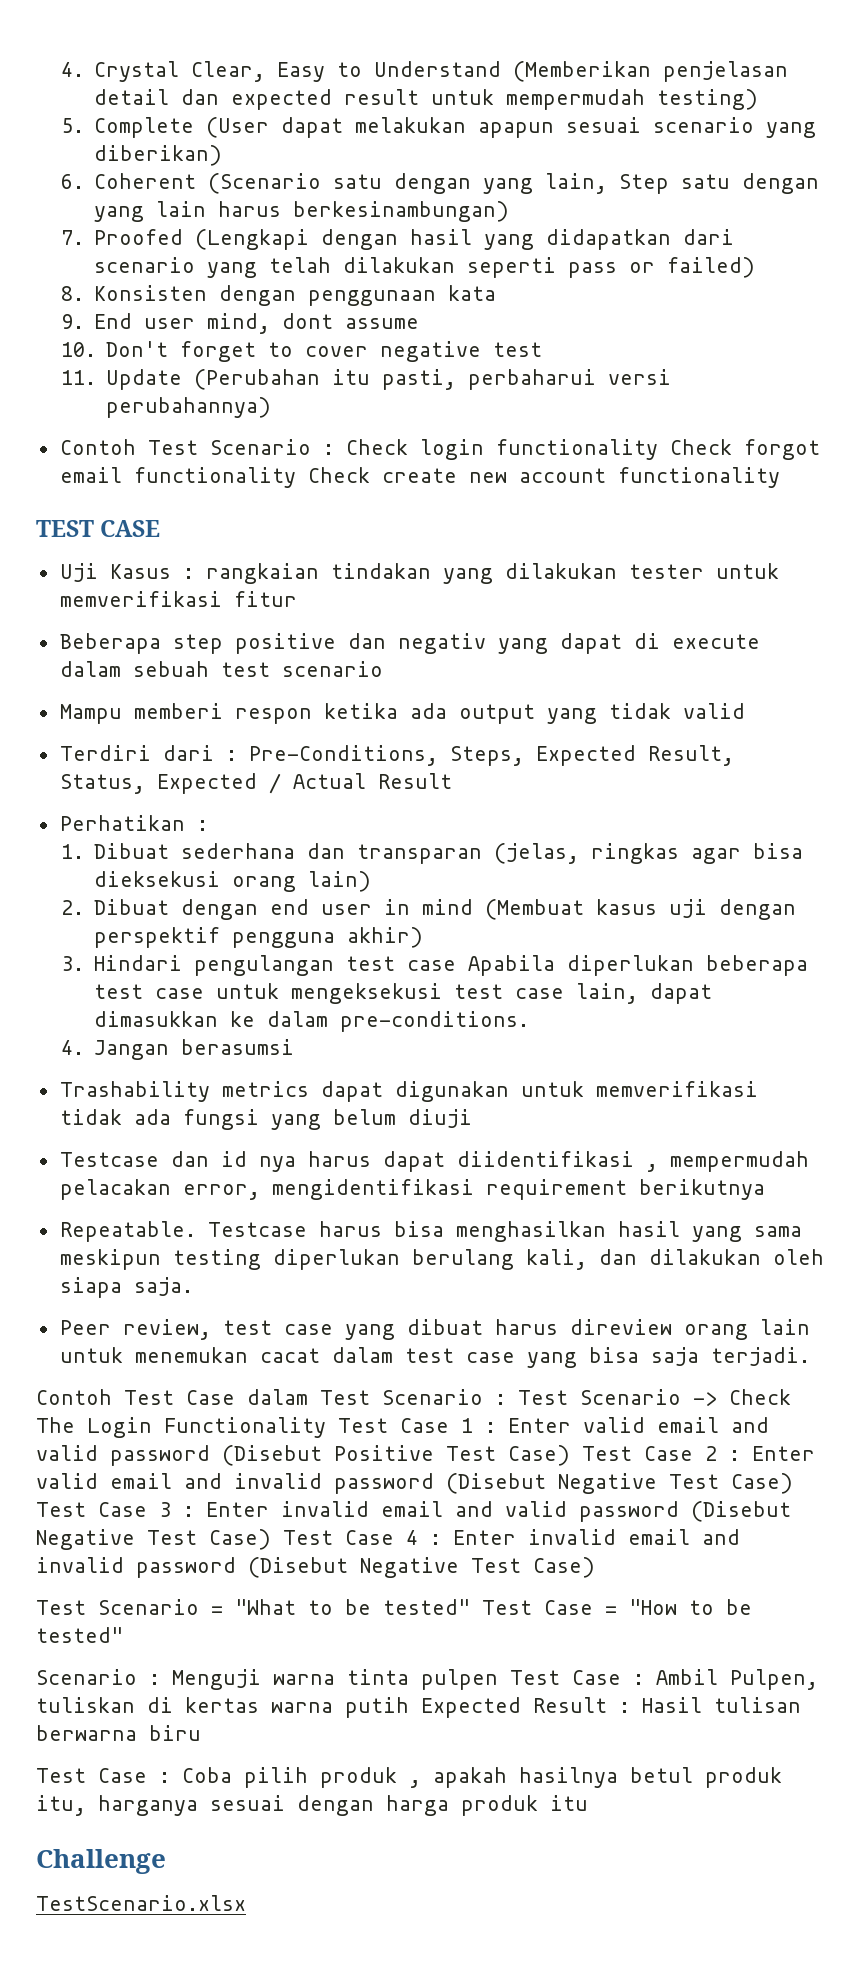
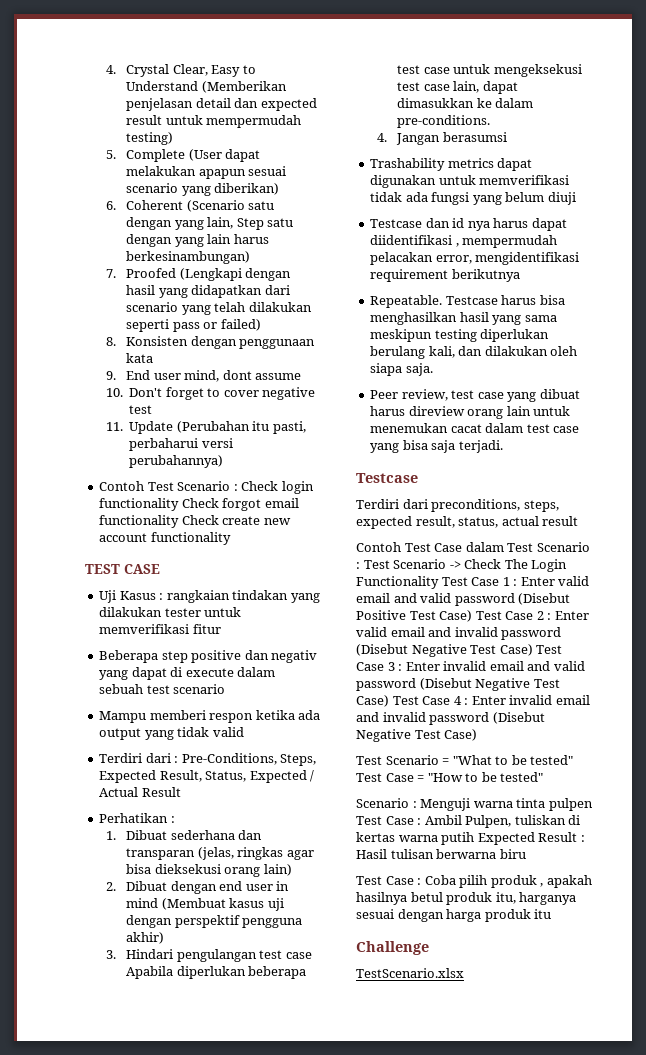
  Peer review, test case yang dibuat harus direview orang lain untuk menemukan cacat dalam test case yang bisa saja terjadi.
+ Testcase
+ Terdiri dari preconditions, steps, expected result, status, actual result

